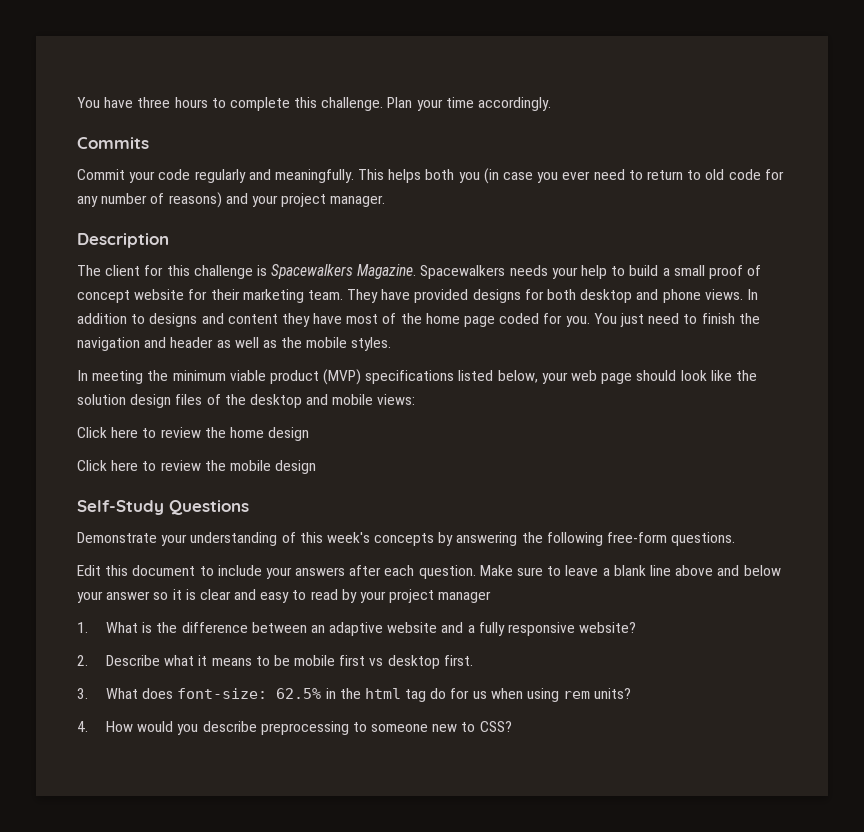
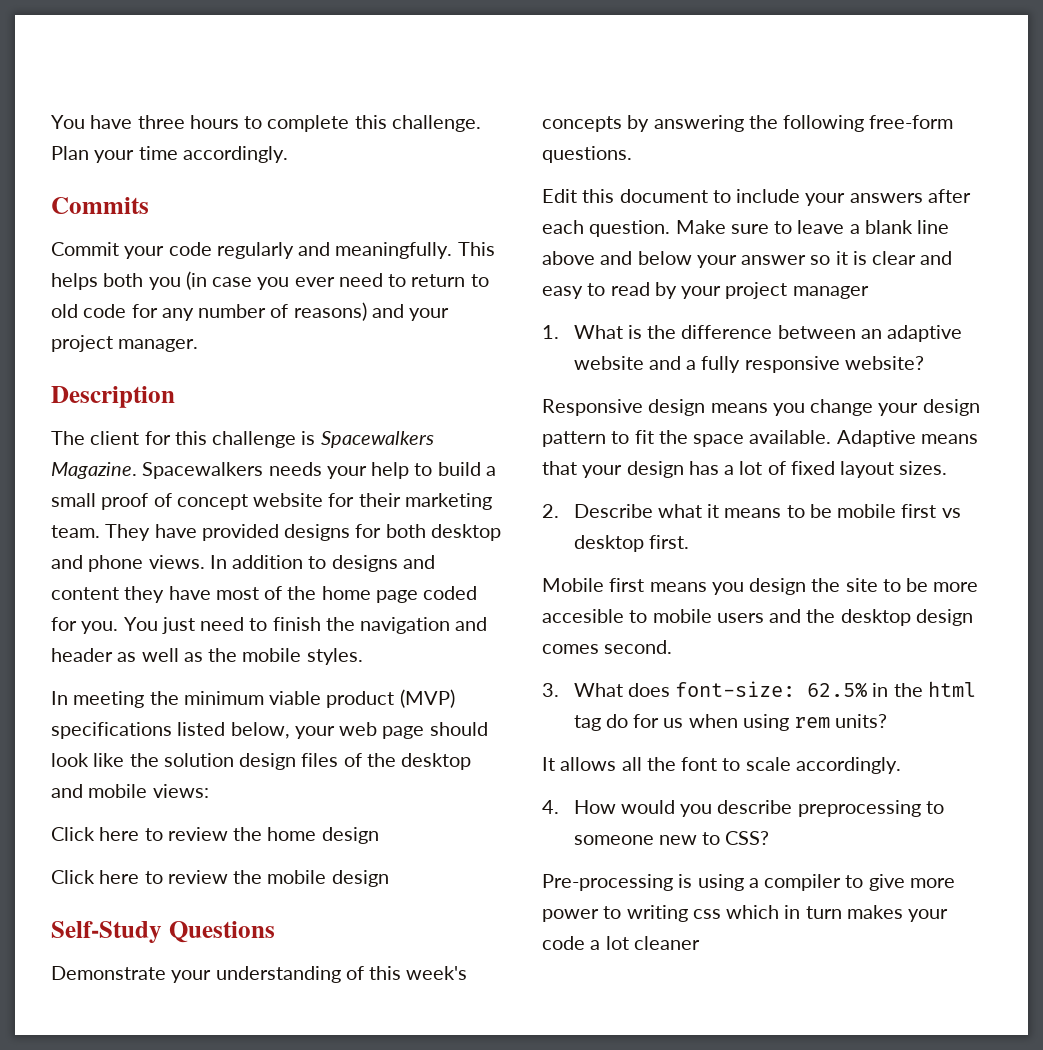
+ Responsive design means you change your design pattern to fit the space available. Adaptive means that your design has a lot of fixed layout sizes.
+ Mobile first means you design the site to be more accesible to mobile users and the desktop design comes second.
+ It allows all the font to scale accordingly.
+ Pre-processing is using a compiler to give more power to writing css which in turn makes your code a lot cleaner

